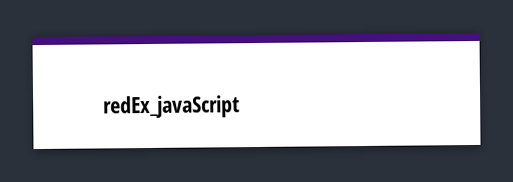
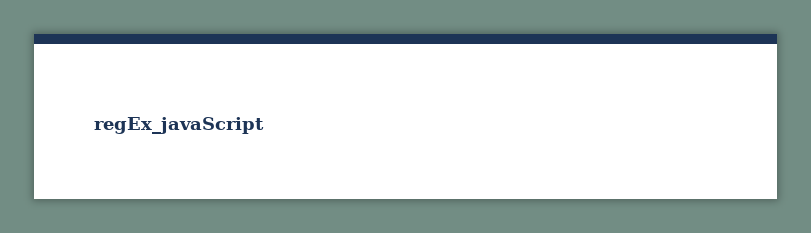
- redEx_javaScript
+ regEx_javaScript

